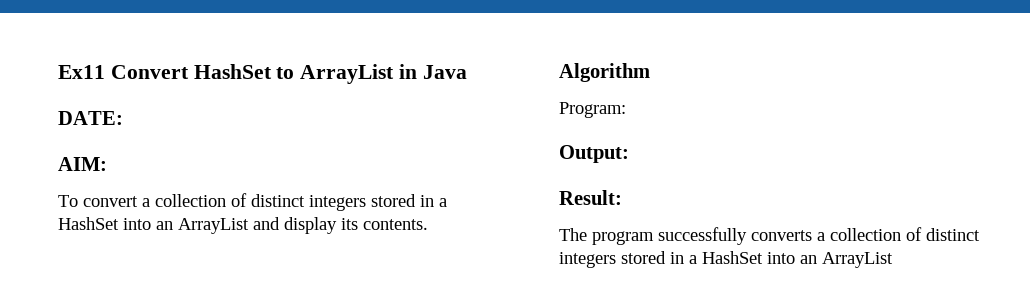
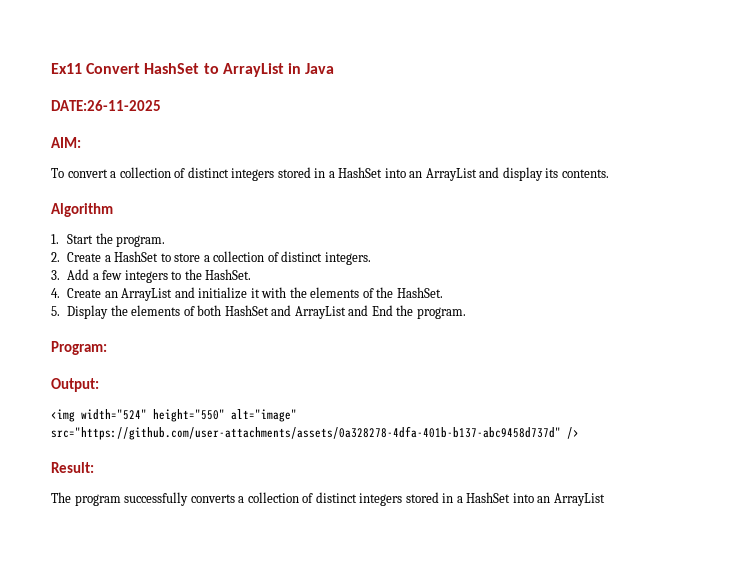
- DATE:
+ DATE:26-11-2025
+ 1. Start the program.
+ 2. Create a HashSet to store a collection of distinct integers.
+ 3. Add a few integers to the HashSet.
+ 4. Create an ArrayList and initialize it with the elements of the HashSet.
+ 5. Display the elements of both HashSet and ArrayList and End the program.
  Program:
  Output:
+ <img width="524" height="550" alt="image" src="https://github.com/user-attachments/assets/0a328278-4dfa-401b-b137-abc9458d737d" />

